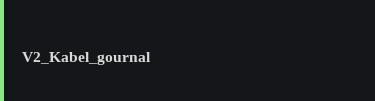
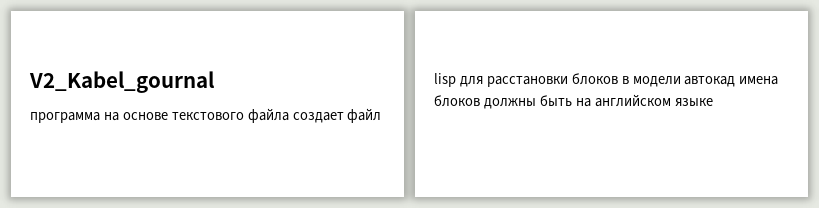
+ программа на основе текстового файла создает файл lisp для расстановки блоков в модели автокад имена блоков должны быть на английском языке

